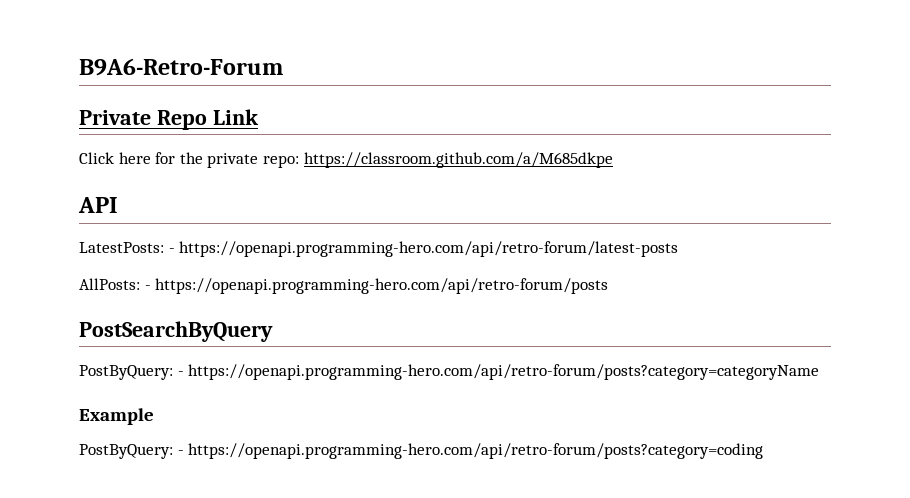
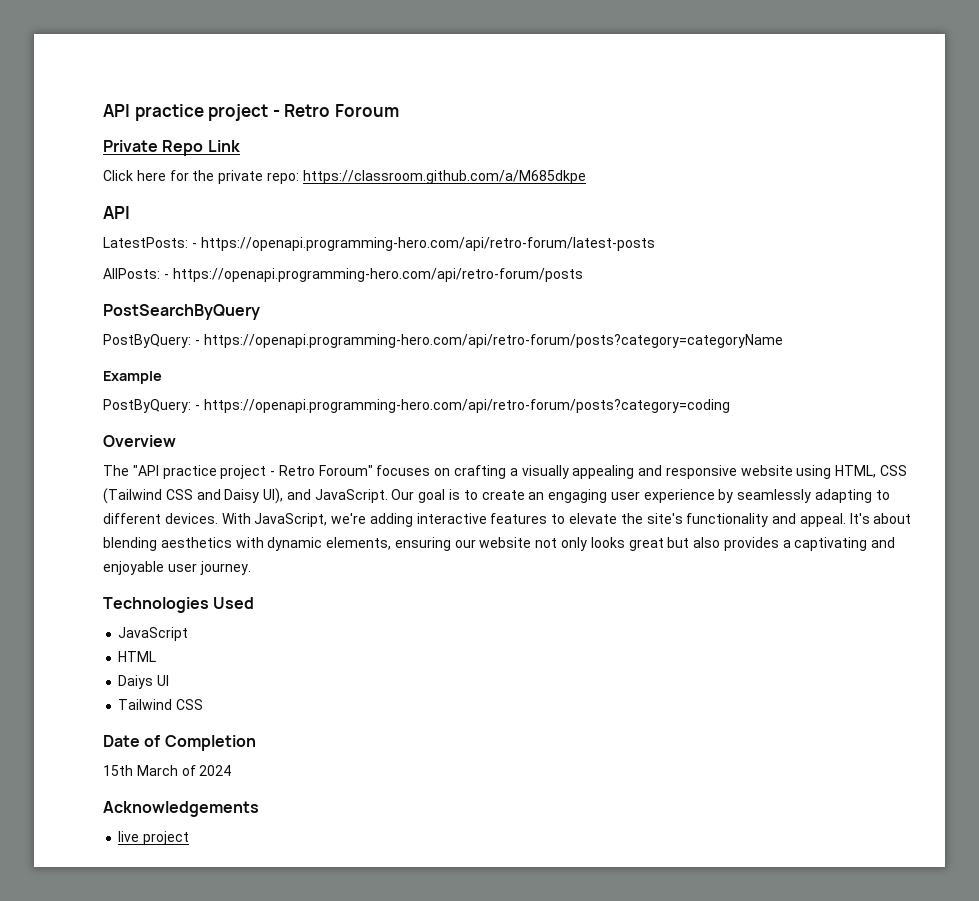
- B9A6-Retro-Forum
+ API practice project - Retro Foroum
+ Overview
+ The "API practice project - Retro Foroum" focuses on crafting a visually appealing and responsive website using HTML, CSS (Tailwind CSS and Daisy UI), and JavaScript. Our goal is to create an engaging user experience by seamlessly adapting to different devices. With JavaScript, we're adding interactive features to elevate the site's functionality and appeal. It's about blending aesthetics with dynamic elements, ensuring our website not only looks great but also provides a captivating and enjoyable user journey.
+ Technologies Used
+ JavaScript
+ HTML
+ Daiys UI
+ Tailwind CSS
+ Date of Completion
+ 15th March of 2024
+ Acknowledgements
+ live project

